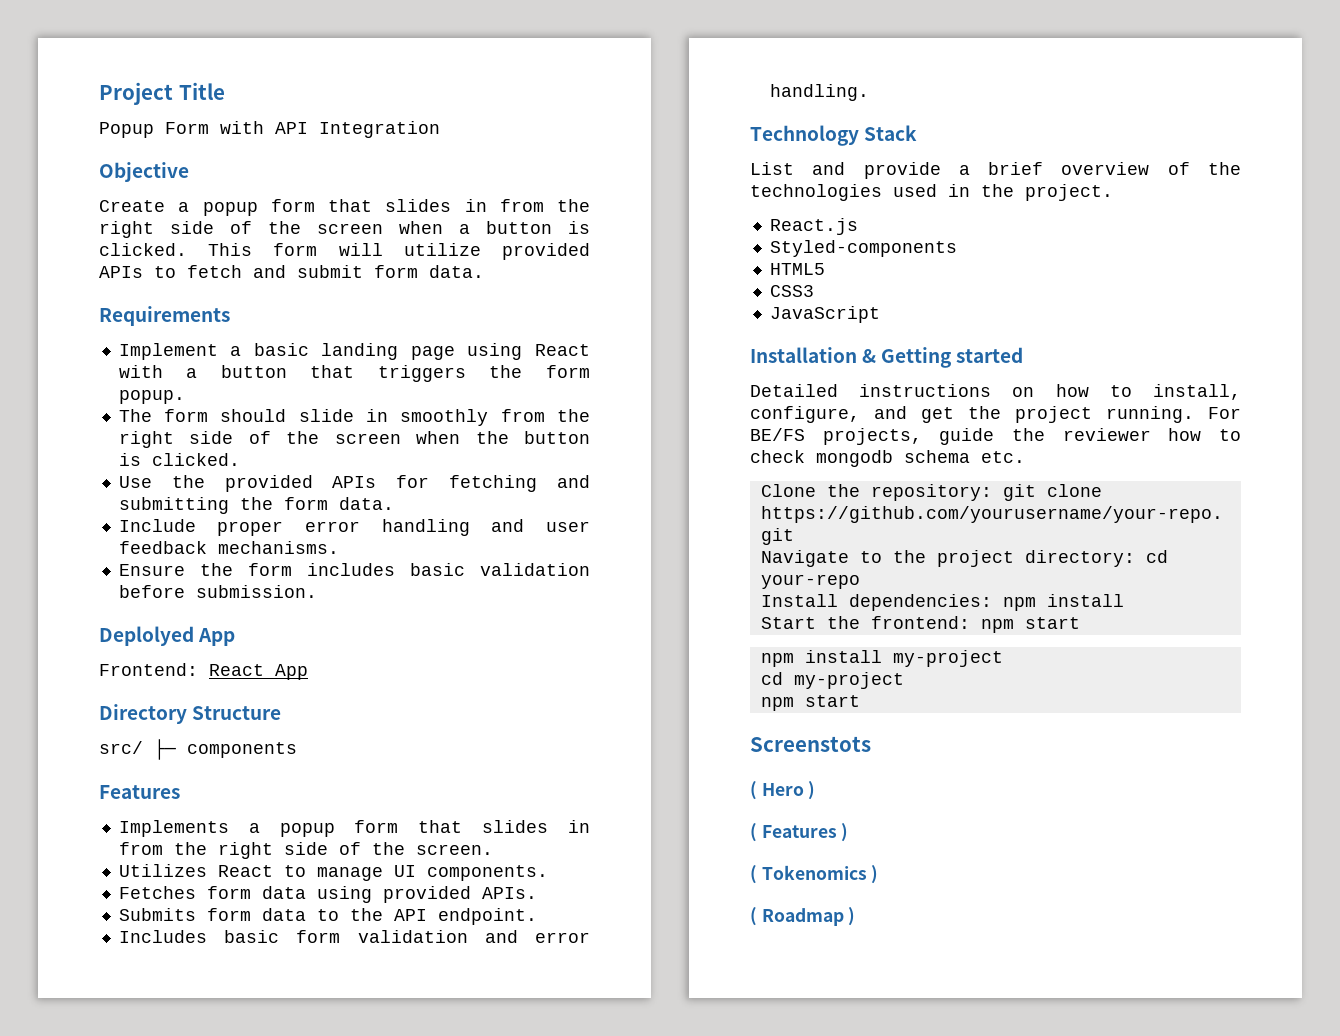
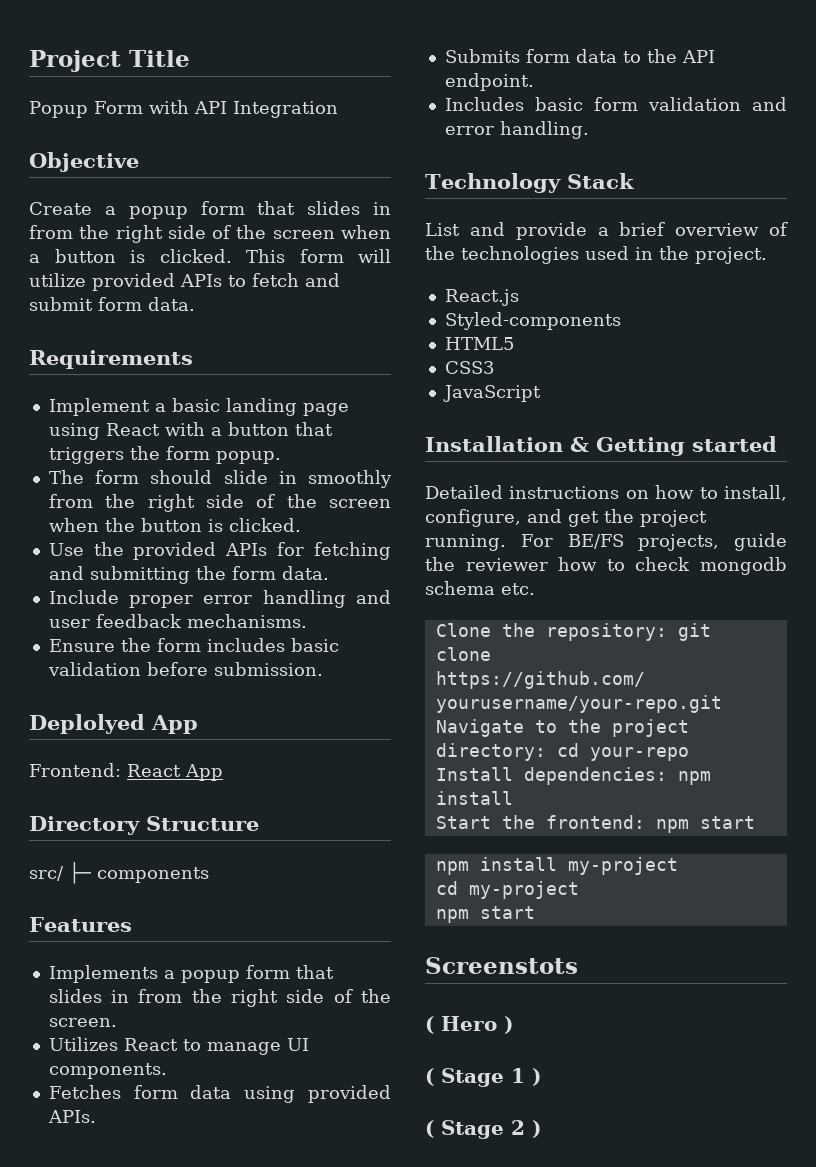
- ( Features )
- ( Tokenomics )
- ( Roadmap )
+ ( Stage 1 )
+ ( Stage 2 )

